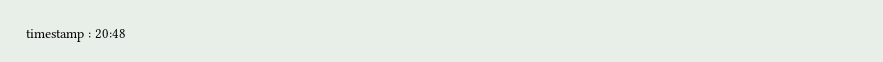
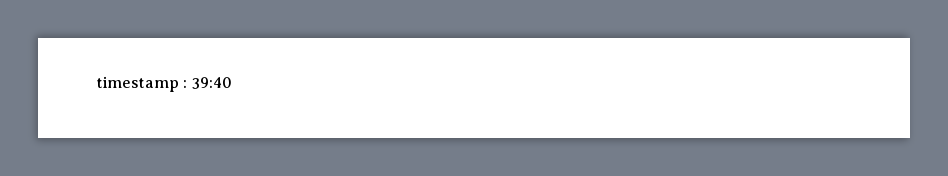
- timestamp : 20:48
+ timestamp : 39:40

